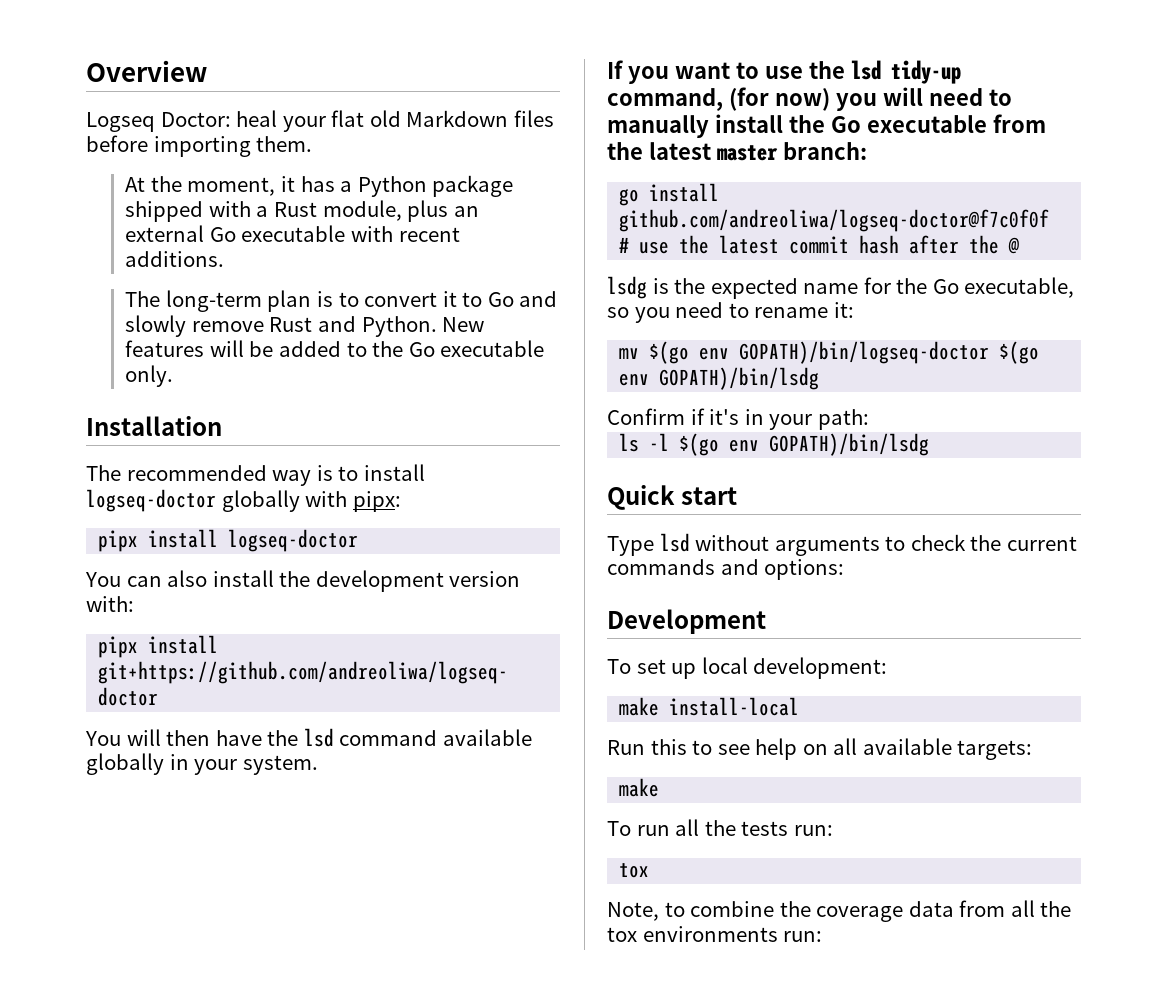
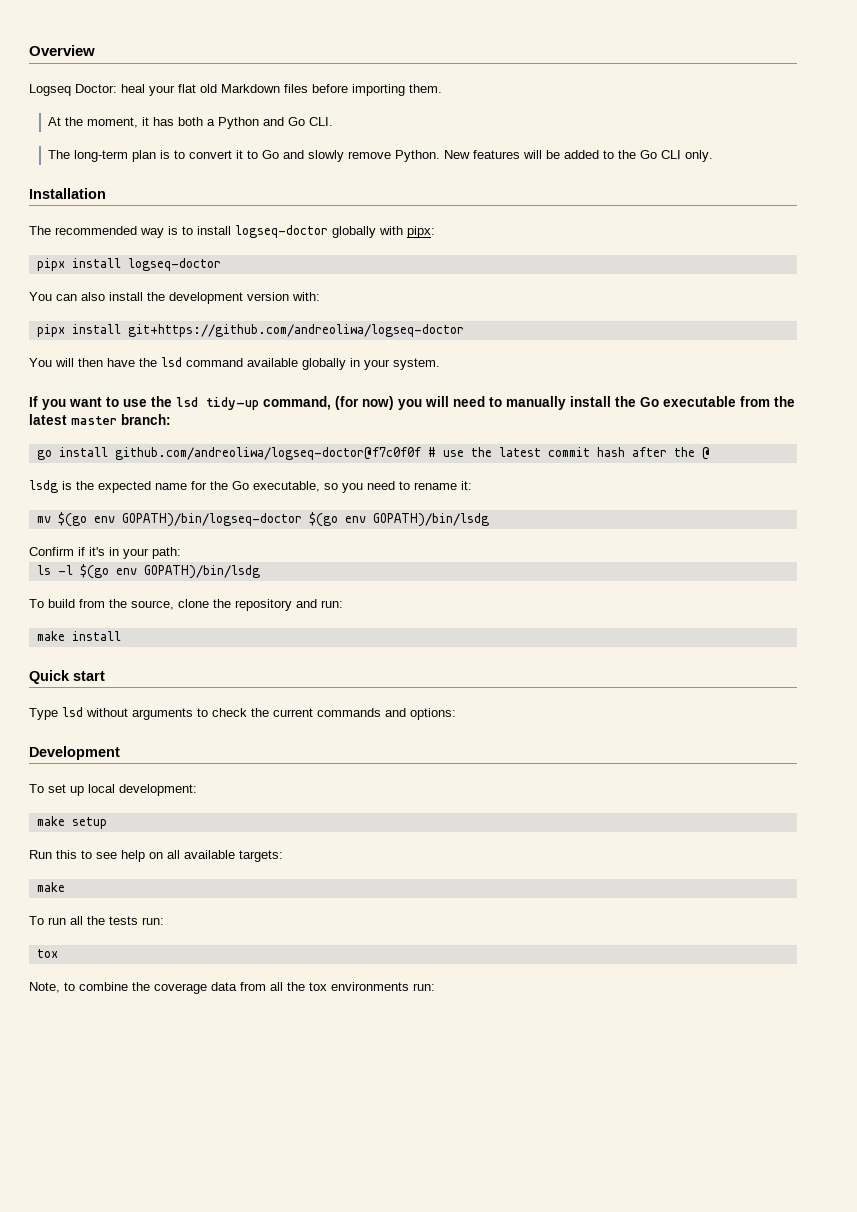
- At the moment, it has a Python package shipped with a Rust module, plus an external Go executable with recent additions.
+ At the moment, it has both a Python and Go CLI.
- The long-term plan is to convert it to Go and slowly remove Rust and Python.
+ The long-term plan is to convert it to Go and slowly remove Python.
- New features will be added to the Go executable only.
+ New features will be added to the Go CLI only.
+ To build from the source, clone the repository and run:
+ make install
- make install-local
+ make setup

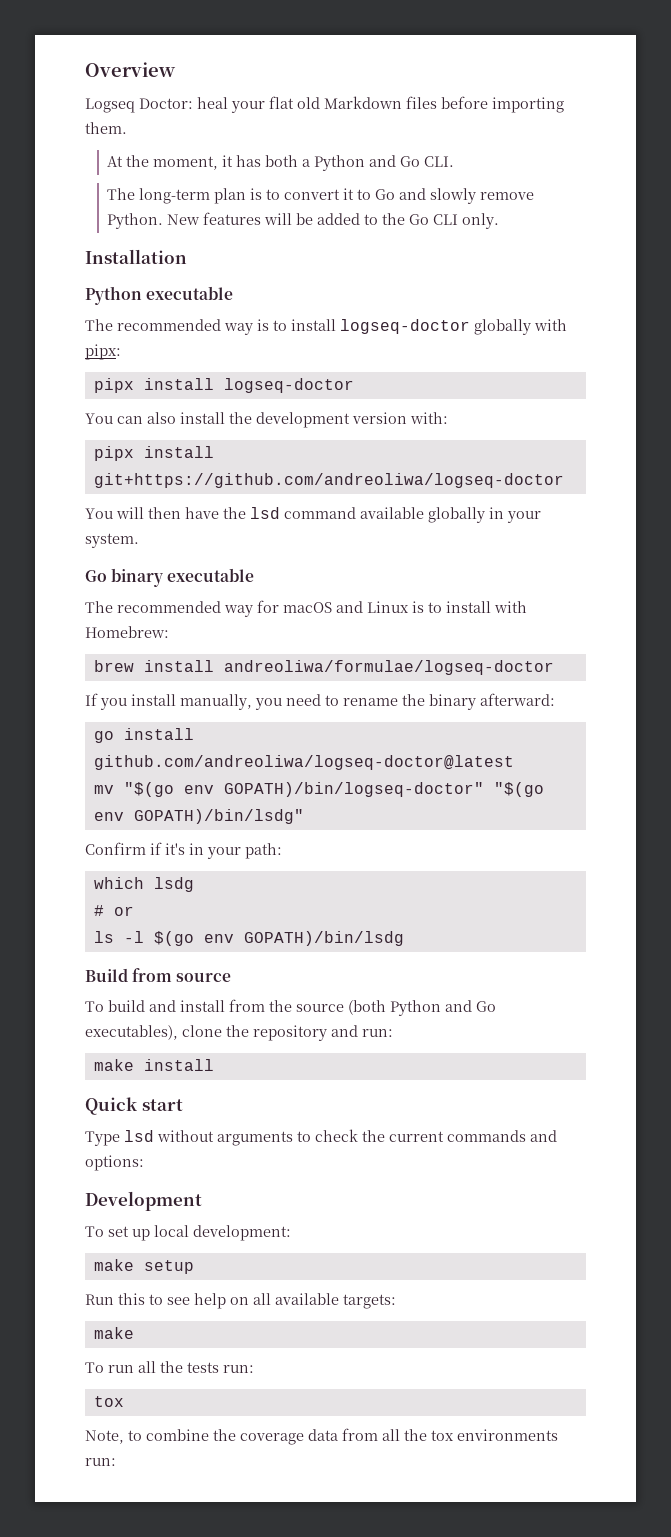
+ Python executable
- If you want to use the lsd tidy-up command, (for now) you will need to manually install the Go executable from the latest master branch:
- go install github.com/andreoliwa/logseq-doctor@f7c0f0f # use the latest commit hash after the @
- lsdg is the expected name for the Go executable, so you need to rename it:
- mv $(go env GOPATH)/bin/logseq-doctor $(go env GOPATH)/bin/lsdg
+ Go binary executable
+ The recommended way for macOS and Linux is to install with Homebrew:
+ brew install andreoliwa/formulae/logseq-doctor
+ If you install manually, you need to rename the binary afterward:
+ go install github.com/andreoliwa/logseq-doctor@latest
+ mv "$(go env GOPATH)/bin/logseq-doctor" "$(go env GOPATH)/bin/lsdg"
+ which lsdg
+ # or
+ Build from source
- To build from the source, clone the repository and run:
+ To build and install from the source (both Python and Go executables), clone the repository and run:

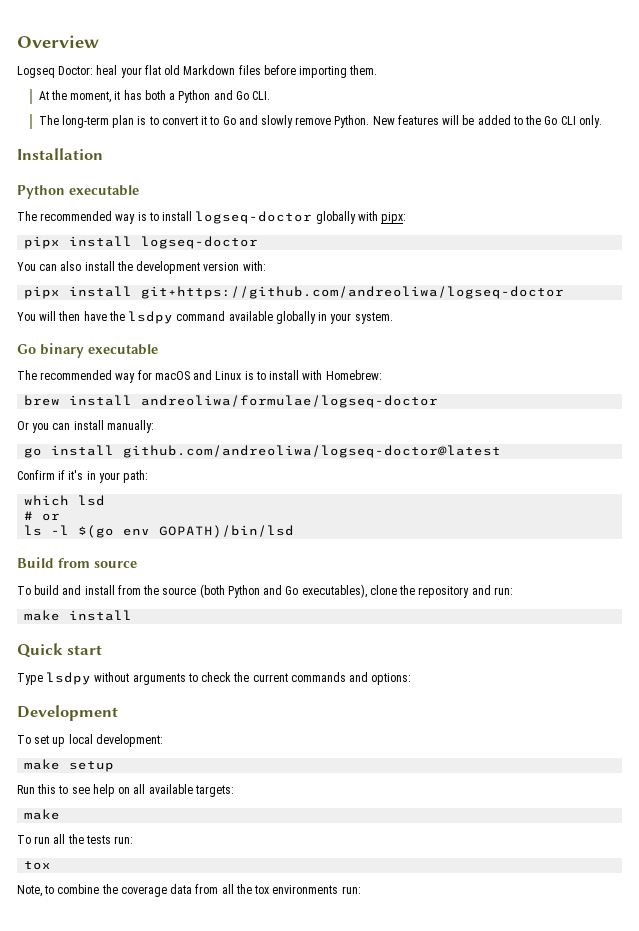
- You will then have the lsd command available globally in your system.
+ You will then have the lsdpy command available globally in your system.
- If you install manually, you need to rename the binary afterward:
+ Or you can install manually:
  go install github.com/andreoliwa/logseq-doctor@latest
- mv "$(go env GOPATH)/bin/logseq-doctor" "$(go env GOPATH)/bin/lsdg"
- which lsdg
+ which lsd
- ls -l $(go env GOPATH)/bin/lsdg
+ ls -l $(go env GOPATH)/bin/lsd
- Type lsd without arguments to check the current commands and options:
+ Type lsdpy without arguments to check the current commands and options:

